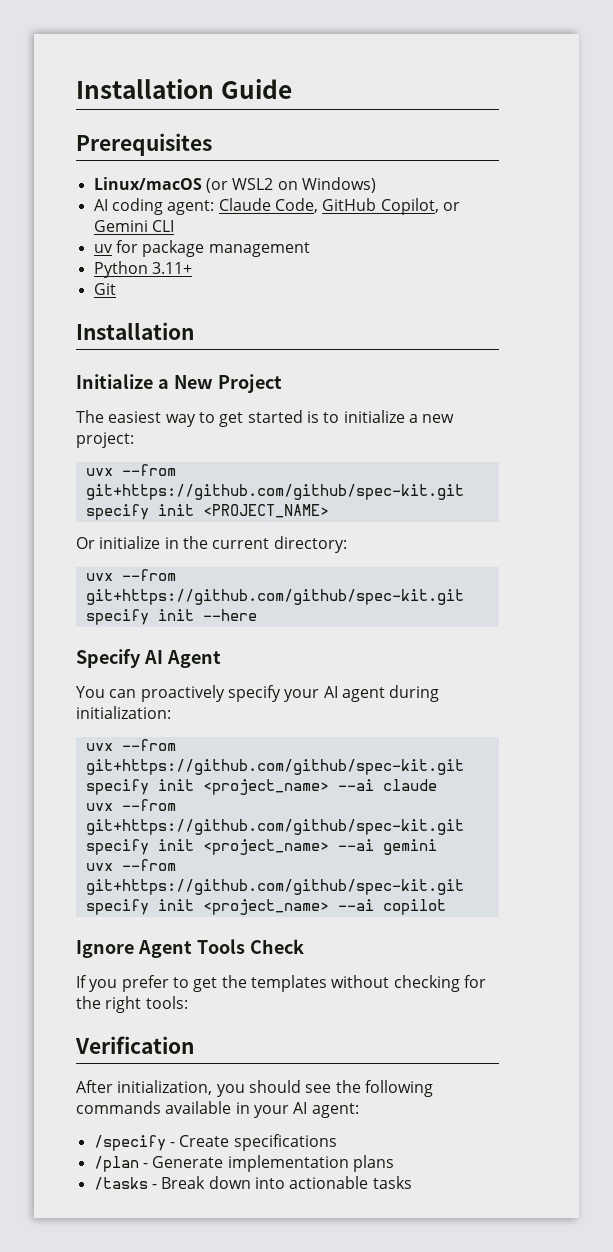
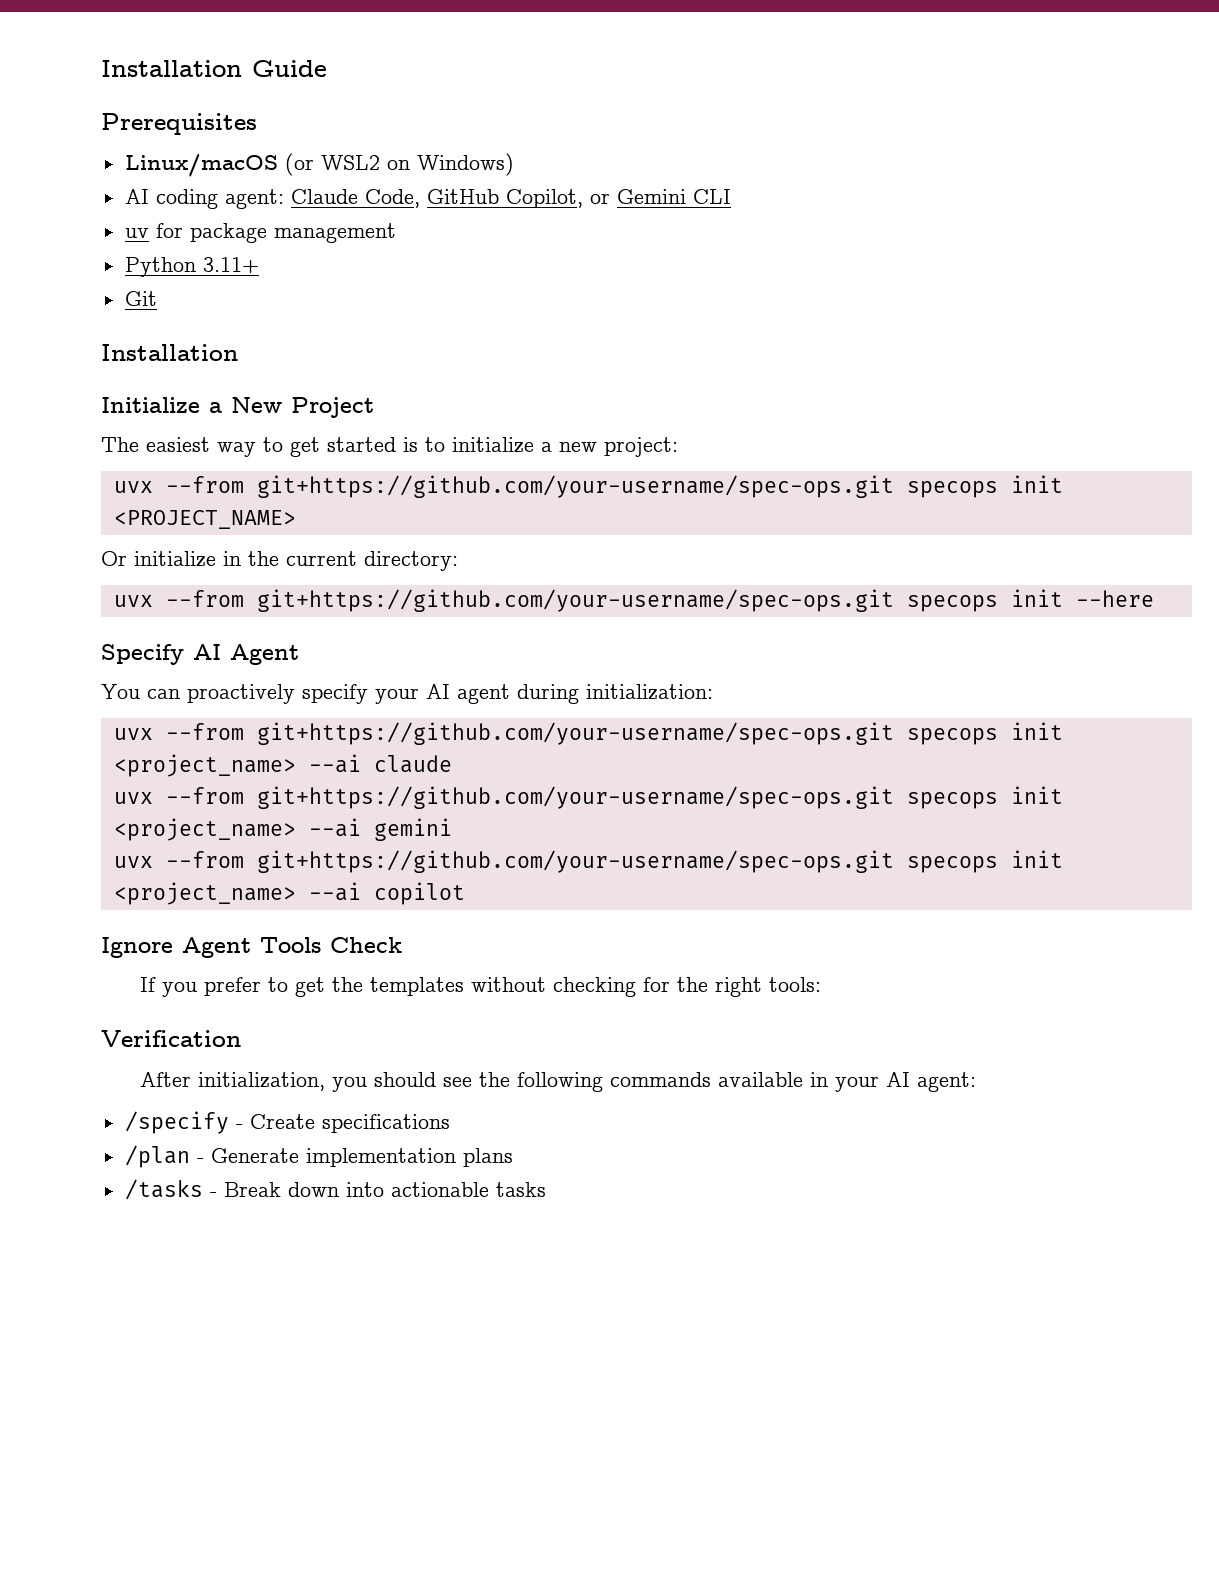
- uvx --from git+https://github.com/github/spec-kit.git specify init <PROJECT_NAME>
+ uvx --from git+https://github.com/your-username/spec-ops.git specops init <PROJECT_NAME>
- uvx --from git+https://github.com/github/spec-kit.git specify init --here
+ uvx --from git+https://github.com/your-username/spec-ops.git specops init --here
- uvx --from git+https://github.com/github/spec-kit.git specify init <project_name> --ai claude
+ uvx --from git+https://github.com/your-username/spec-ops.git specops init <project_name> --ai claude
- uvx --from git+https://github.com/github/spec-kit.git specify init <project_name> --ai gemini
+ uvx --from git+https://github.com/your-username/spec-ops.git specops init <project_name> --ai gemini
- uvx --from git+https://github.com/github/spec-kit.git specify init <project_name> --ai copilot
+ uvx --from git+https://github.com/your-username/spec-ops.git specops init <project_name> --ai copilot

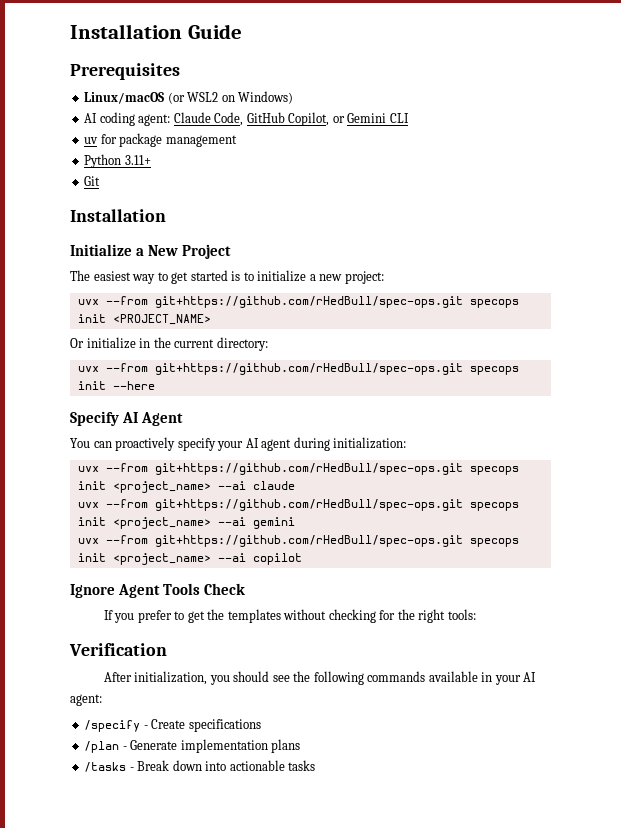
- uvx --from git+https://github.com/your-username/spec-ops.git specops init <PROJECT_NAME>
+ uvx --from git+https://github.com/rHedBull/spec-ops.git specops init <PROJECT_NAME>
- uvx --from git+https://github.com/your-username/spec-ops.git specops init --here
+ uvx --from git+https://github.com/rHedBull/spec-ops.git specops init --here
- uvx --from git+https://github.com/your-username/spec-ops.git specops init <project_name> --ai claude
+ uvx --from git+https://github.com/rHedBull/spec-ops.git specops init <project_name> --ai claude
- uvx --from git+https://github.com/your-username/spec-ops.git specops init <project_name> --ai gemini
+ uvx --from git+https://github.com/rHedBull/spec-ops.git specops init <project_name> --ai gemini
- uvx --from git+https://github.com/your-username/spec-ops.git specops init <project_name> --ai copilot
+ uvx --from git+https://github.com/rHedBull/spec-ops.git specops init <project_name> --ai copilot

